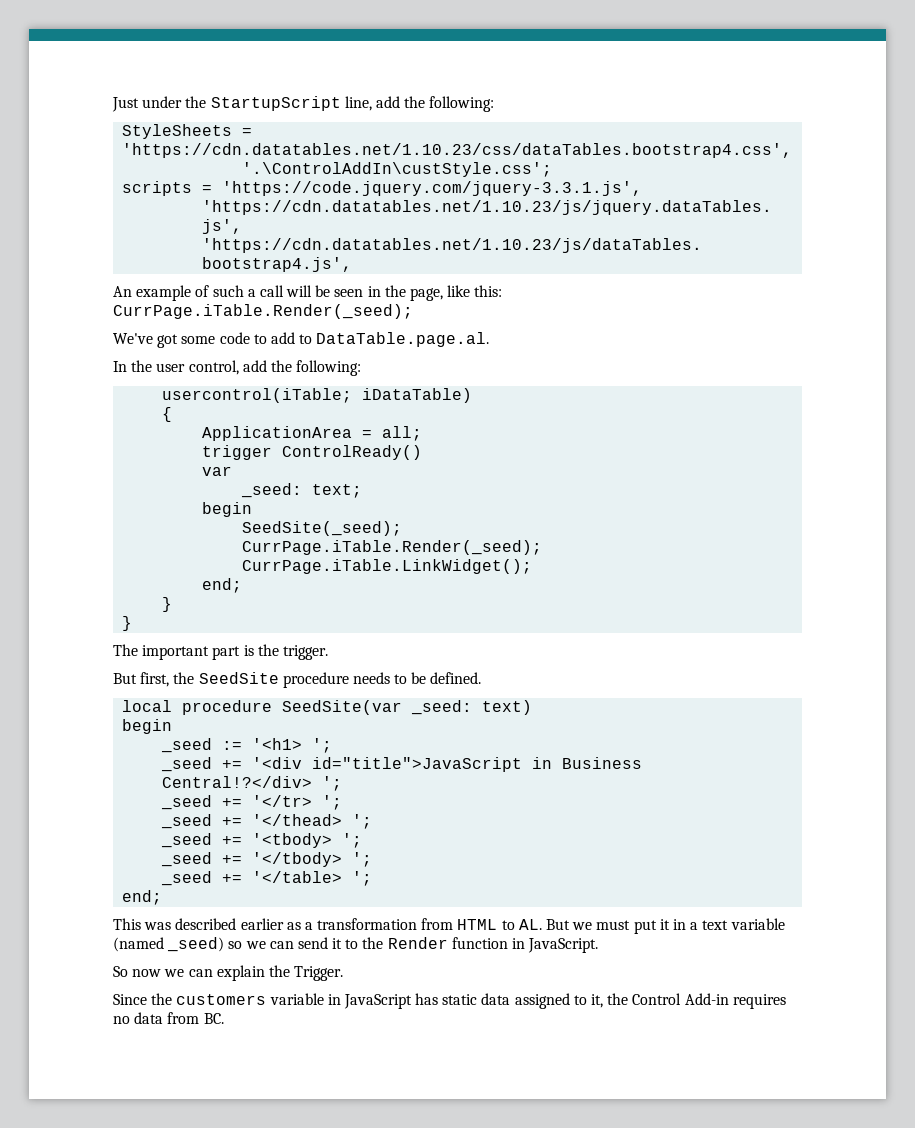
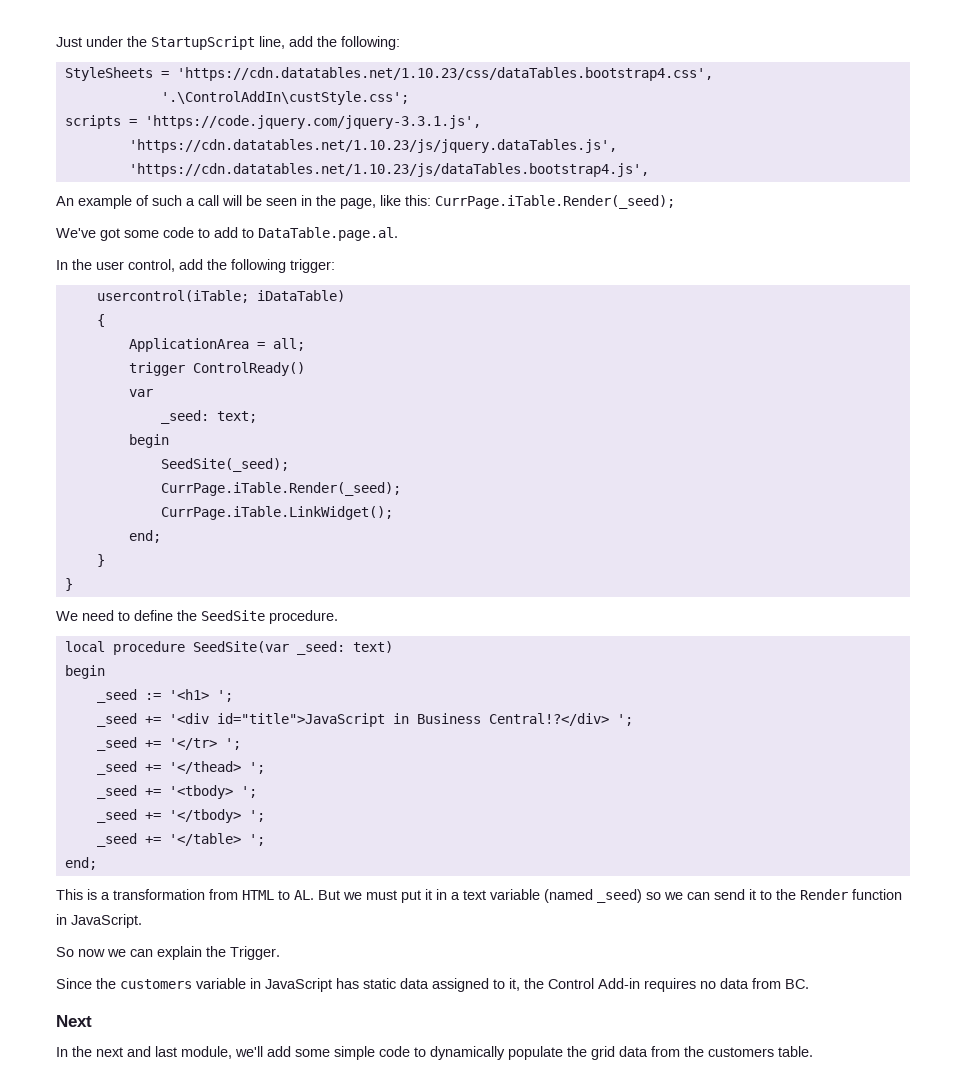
- In the user control, add the following:
+ In the user control, add the following trigger:
- The important part is the trigger.
- But first, the SeedSite procedure needs to be defined.
+ We need to define the SeedSite procedure.
- This was described earlier as a transformation from HTML to AL. But we must put it in a text variable (named _seed) so we can send it to the Render function in JavaScript.
+ This is a transformation from HTML to AL. But we must put it in a text variable (named _seed) so we can send it to the Render function in JavaScript.
+ Next
+ In the next and last module, we'll add some simple code to dynamically populate the grid data from the customers table.

